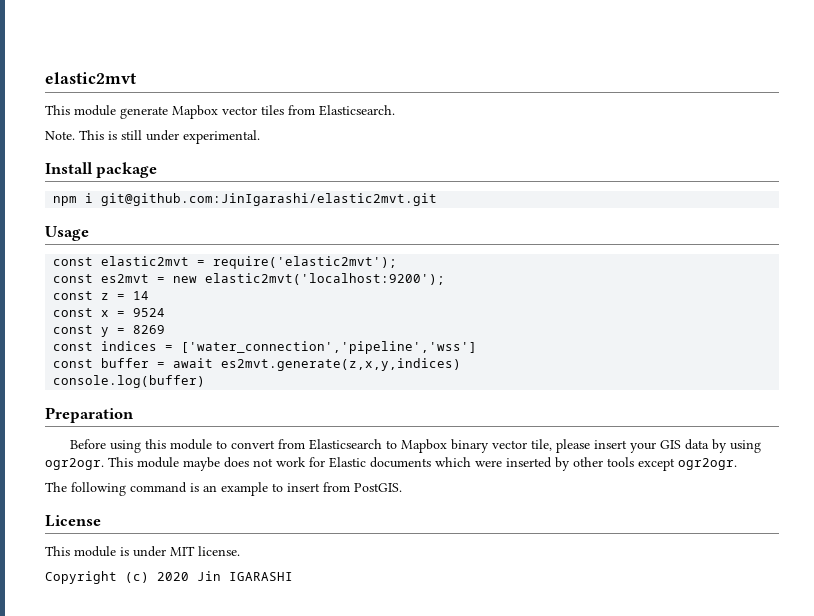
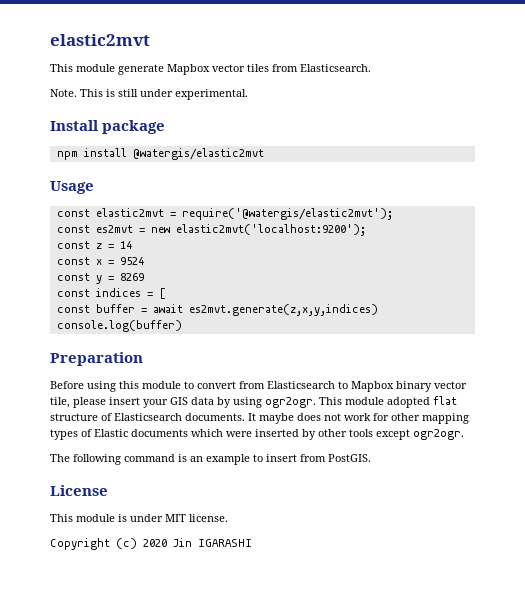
- npm i git@github.com:JinIgarashi/elastic2mvt.git
+ npm install @watergis/elastic2mvt
- const elastic2mvt = require('elastic2mvt');
+ const elastic2mvt = require('@watergis/elastic2mvt');
- const indices = ['water_connection','pipeline','wss']
+ const indices = [
- This module maybe does not work for Elastic documents which were inserted by other tools except ogr2ogr.
+ This module adopted flat structure of Elasticsearch documents. It maybe does not work for other mapping types of Elastic documents which were inserted by other tools except ogr2ogr.

